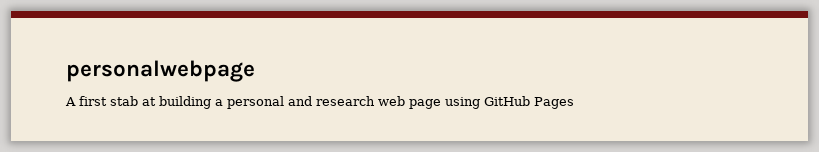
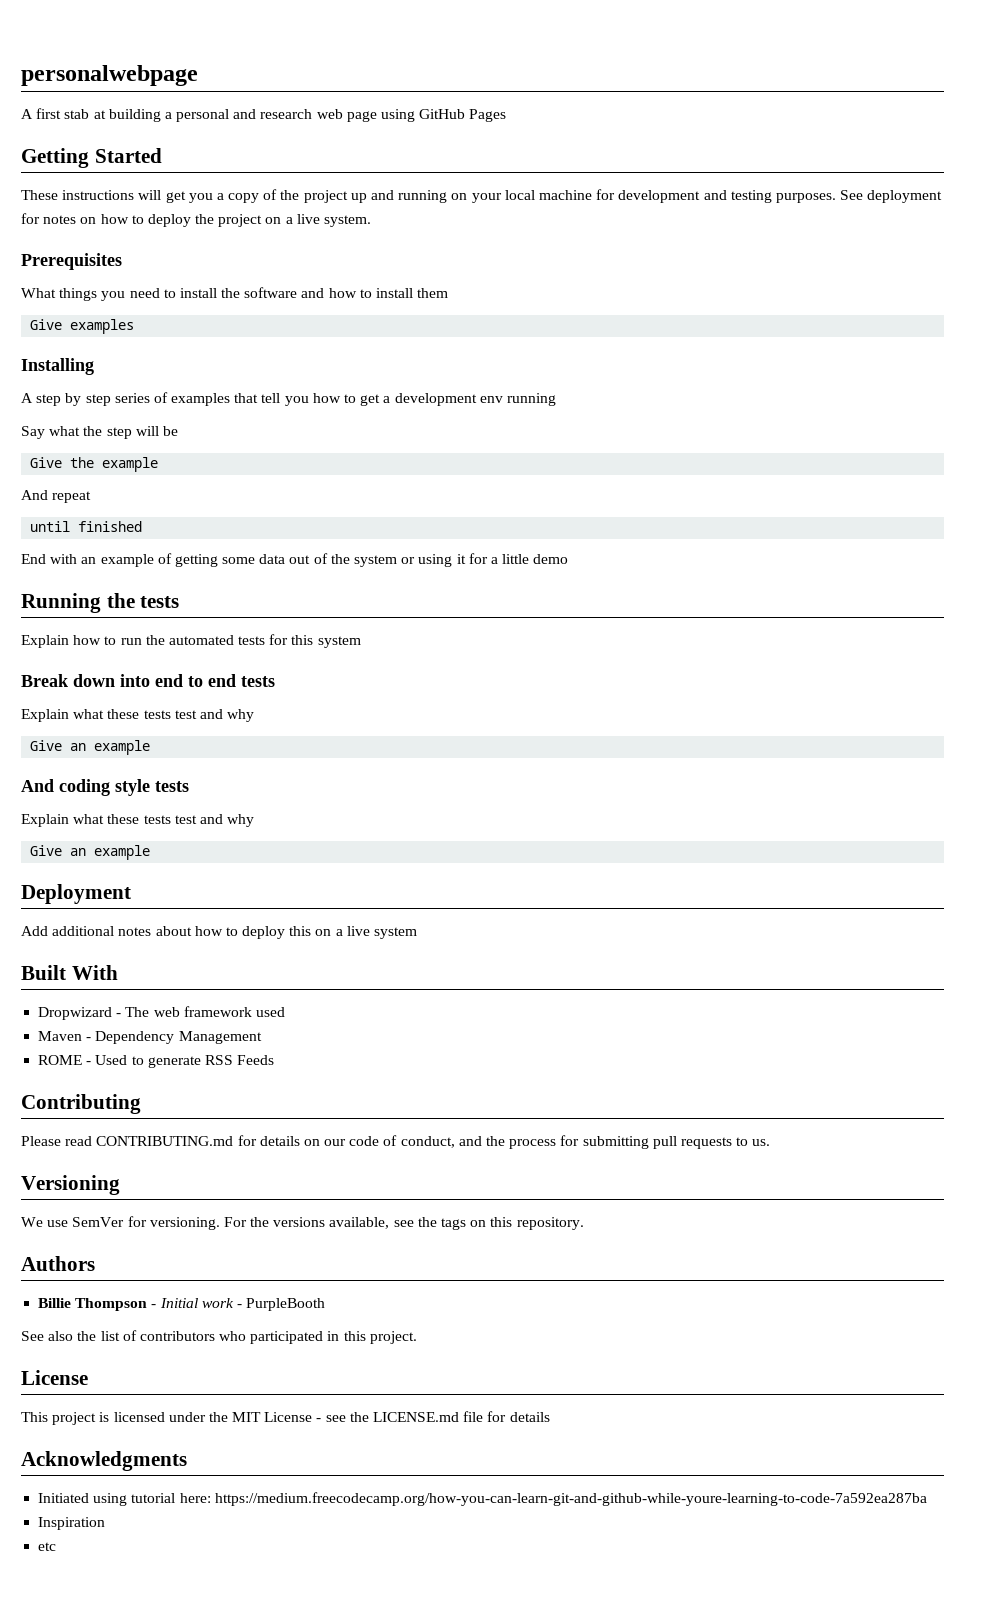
+ Getting Started
+ These instructions will get you a copy of the project up and running on your local machine for development and testing purposes. See deployment for notes on how to deploy the project on a live system.
+ Prerequisites
+ What things you need to install the software and how to install them
+ Give examples
+ Installing
+ A step by step series of examples that tell you how to get a development env running
+ Say what the step will be
+ Give the example
+ And repeat
+ until finished
+ End with an example of getting some data out of the system or using it for a little demo
+ Running the tests
+ Explain how to run the automated tests for this system
+ Break down into end to end tests
+ Explain what these tests test and why
+ Give an example
+ And coding style tests
+ Explain what these tests test and why
+ Give an example
+ Deployment
+ Add additional notes about how to deploy this on a live system
+ Built With
+ Dropwizard - The web framework used
+ Maven - Dependency Management
+ ROME - Used to generate RSS Feeds
+ Contributing
+ Please read CONTRIBUTING.md for details on our code of conduct, and the process for submitting pull requests to us.
+ Versioning
+ We use SemVer for versioning. For the versions available, see the tags on this repository.
+ Authors
+ Billie Thompson - Initial work - PurpleBooth
+ See also the list of contributors who participated in this project.
+ License
+ This project is licensed under the MIT License - see the LICENSE.md file for details
+ Acknowledgments
+ Initiated using tutorial here: https://medium.freecodecamp.org/how-you-can-learn-git-and-github-while-youre-learning-to-code-7a592ea287ba
+ Inspiration
+ etc

